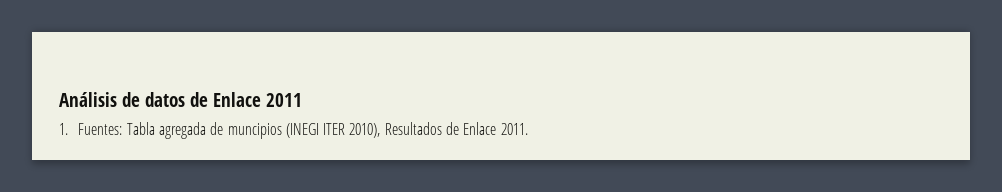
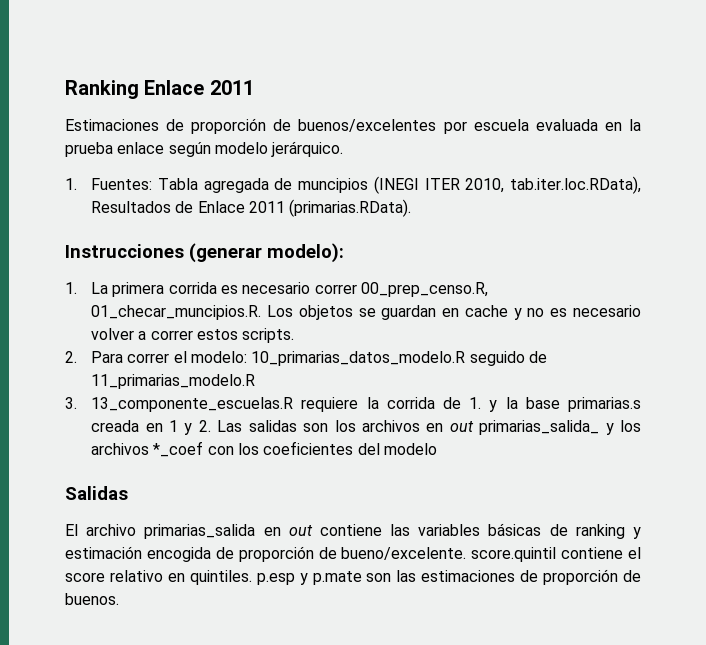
- Análisis de datos de Enlace 2011
+ Ranking Enlace 2011
+ Estimaciones de proporción de buenos/excelentes por escuela evaluada en la prueba enlace según modelo jerárquico.
- 1. Fuentes: Tabla agregada de muncipios (INEGI ITER 2010), Resultados de Enlace 2011.
+ 1. Fuentes: Tabla agregada de muncipios (INEGI ITER 2010, tab.iter.loc.RData), Resultados de Enlace 2011 (primarias.RData).
+ Instrucciones (generar modelo):
+ 1. La primera corrida es necesario correr 00_prep_censo.R, 01_checar_muncipios.R. Los objetos se guardan en cache y no es necesario volver a correr estos scripts.
+ 2. Para correr el modelo: 10_primarias_datos_modelo.R seguido de 11_primarias_modelo.R
+ 3. 13_componente_escuelas.R requiere la corrida de 1. y la base primarias.s creada en 1 y 2. Las salidas son los archivos en out primarias_salida_ y los archivos *_coef con los coeficientes del modelo
+ Salidas
+ El archivo primarias_salida en out contiene las variables básicas de ranking y estimación encogida de proporción de bueno/excelente. score.quintil contiene el score relativo en quintiles. p.esp y p.mate son las estimaciones de proporción de buenos.

